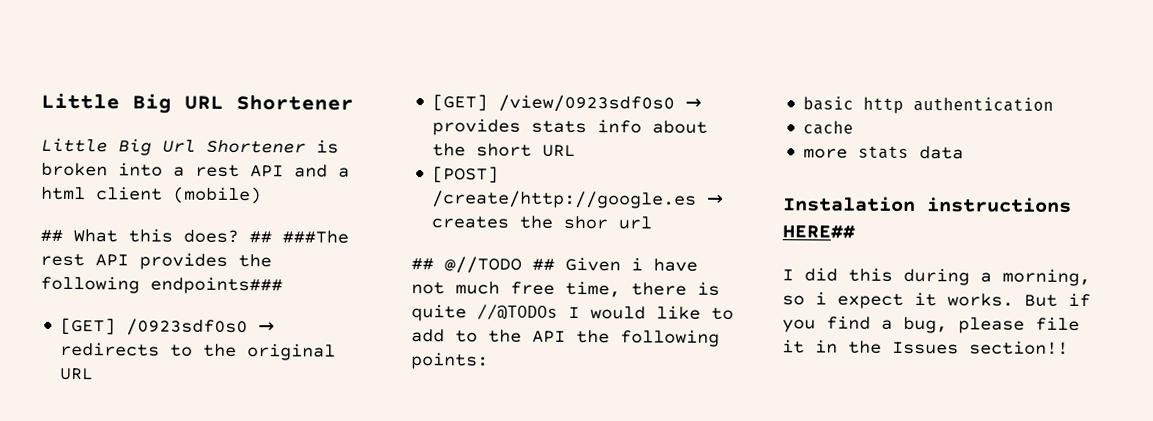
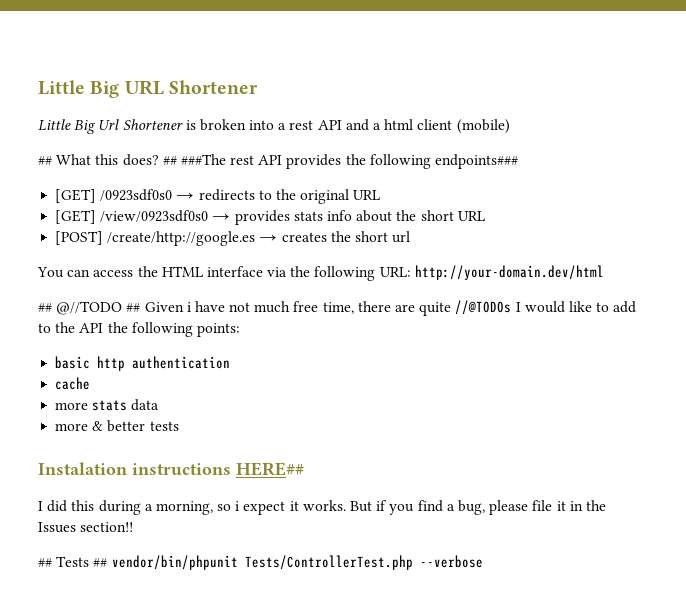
- [POST] /create/http://google.es → creates the shor url
+ [POST] /create/http://google.es → creates the short url
+ You can access the HTML interface via the following URL: http://your-domain.dev/html
- ## @//TODO ## Given i have not much free time, there is quite //@TODOs I would like to add to the API the following points:
+ ## @//TODO ## Given i have not much free time, there are quite //@TODOs I would like to add to the API the following points:
+ more & better tests
+ ## Tests ## vendor/bin/phpunit Tests/ControllerTest.php --verbose

